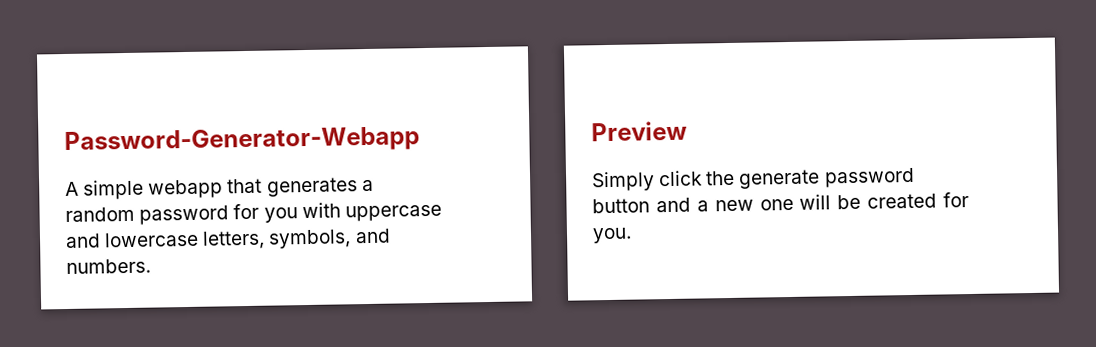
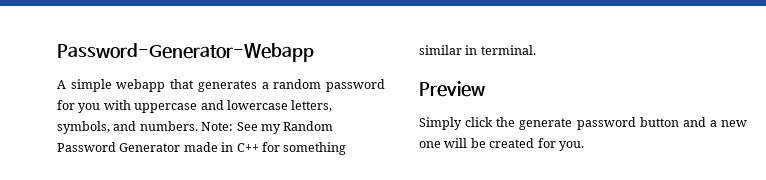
+ Note: See my Random Password Generator made in C++ for something similar in terminal.

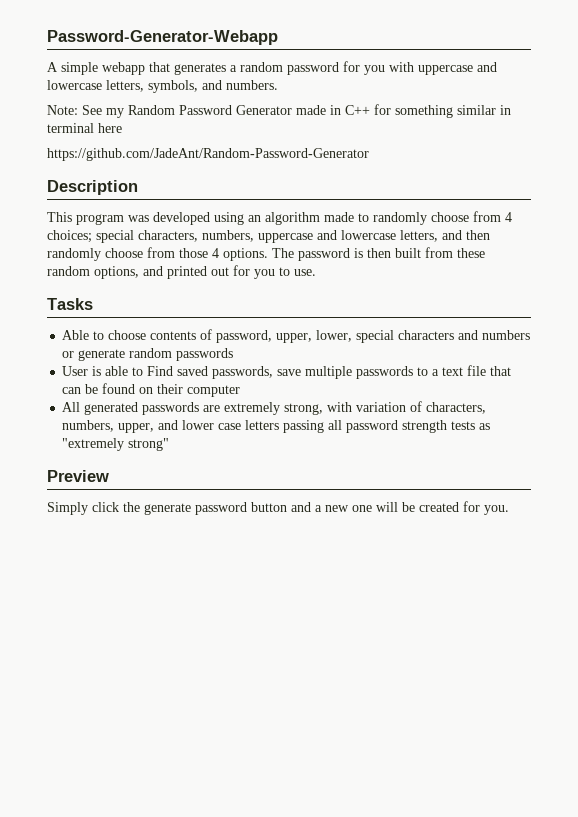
- A simple webapp that generates a random password for you with uppercase and lowercase letters, symbols, and numbers. Note: See my Random Password Generator made in C++ for something similar in terminal.
+ A simple webapp that generates a random password for you with uppercase and lowercase letters, symbols, and numbers.
+ Note: See my Random Password Generator made in C++ for something similar in terminal here
+ https://github.com/JadeAnt/Random-Password-Generator
+ Description
+ This program was developed using an algorithm made to randomly choose from 4 choices; special characters, numbers, uppercase and lowercase letters, and then randomly choose from those 4 options. The password is then built from these random options, and printed out for you to use.
+ Tasks
+ Able to choose contents of password, upper, lower, special characters and numbers or generate random passwords
+ User is able to Find saved passwords, save multiple passwords to a text file that can be found on their computer
+ All generated passwords are extremely strong, with variation of characters, numbers, upper, and lower case letters passing all password strength tests as "extremely strong"

